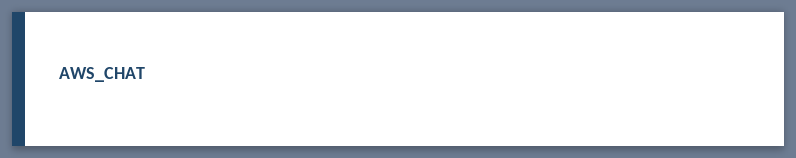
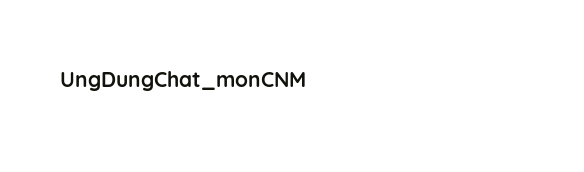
- AWS_CHAT
+ UngDungChat_monCNM

